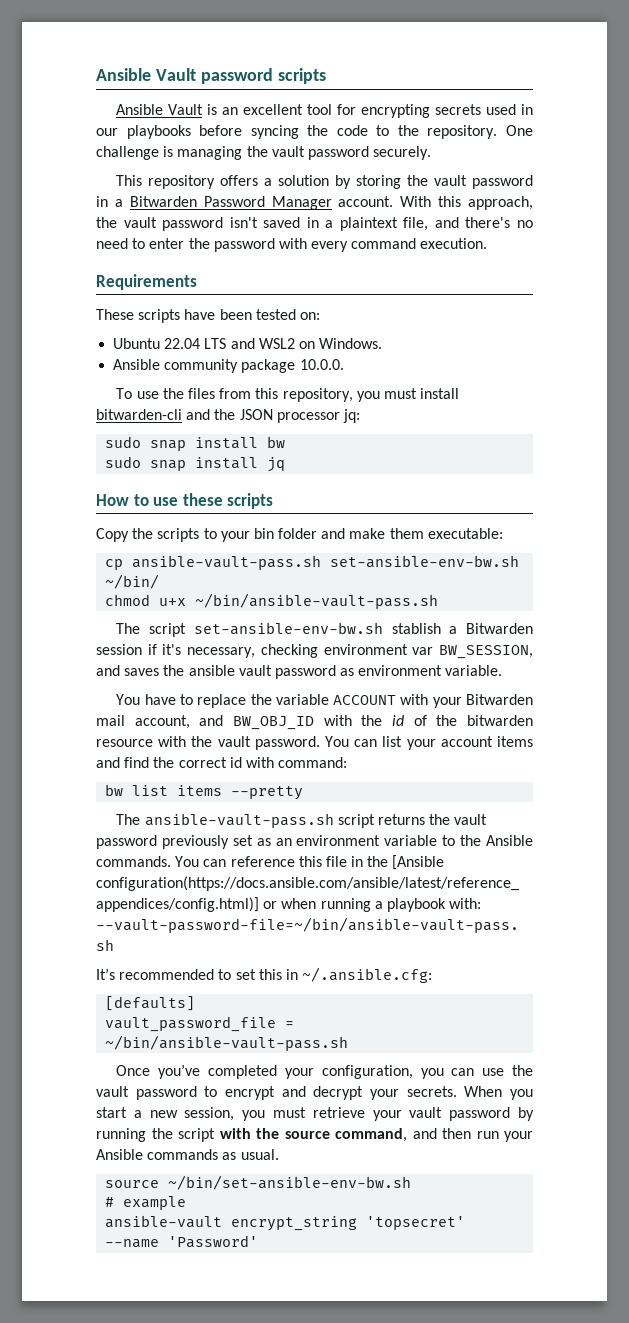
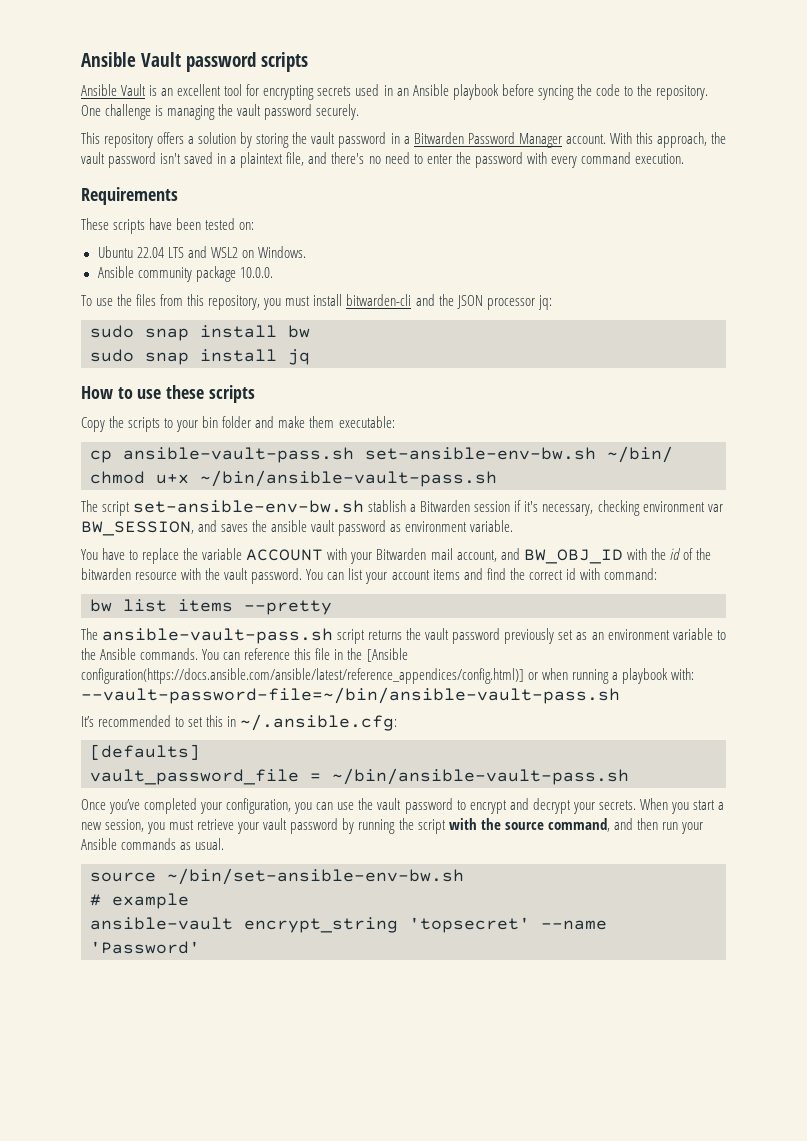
- Ansible Vault is an excellent tool for encrypting secrets used in our playbooks before syncing the code to the repository.
+ Ansible Vault is an excellent tool for encrypting secrets used in an Ansible playbook before syncing the code to the repository.

